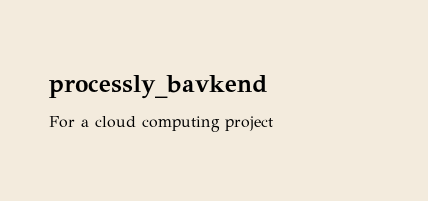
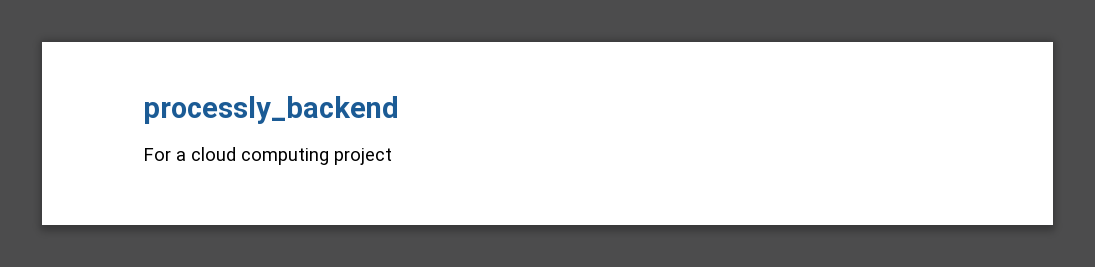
- processly_bavkend
+ processly_backend

